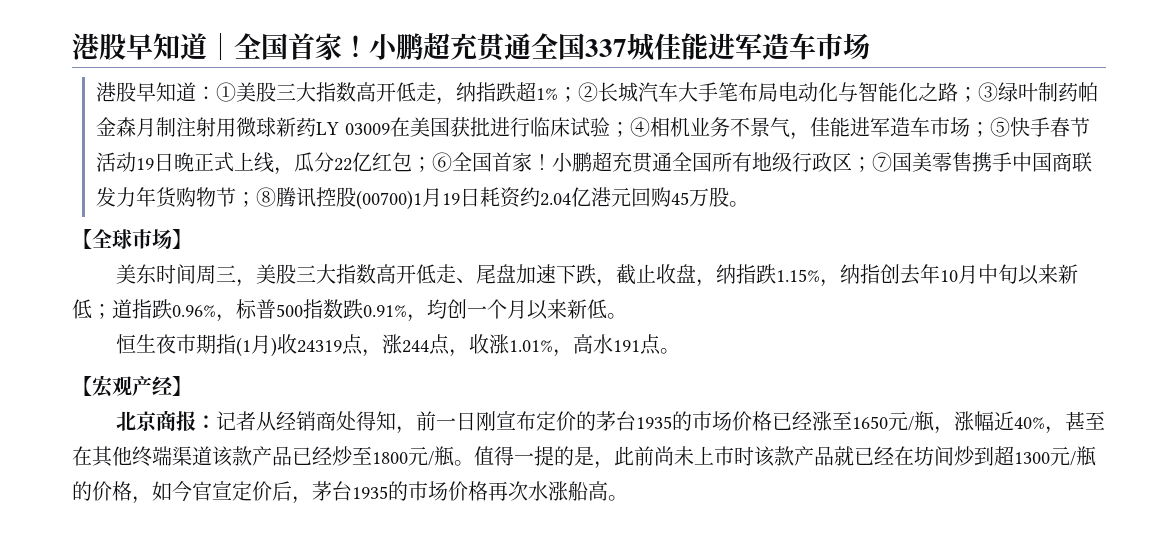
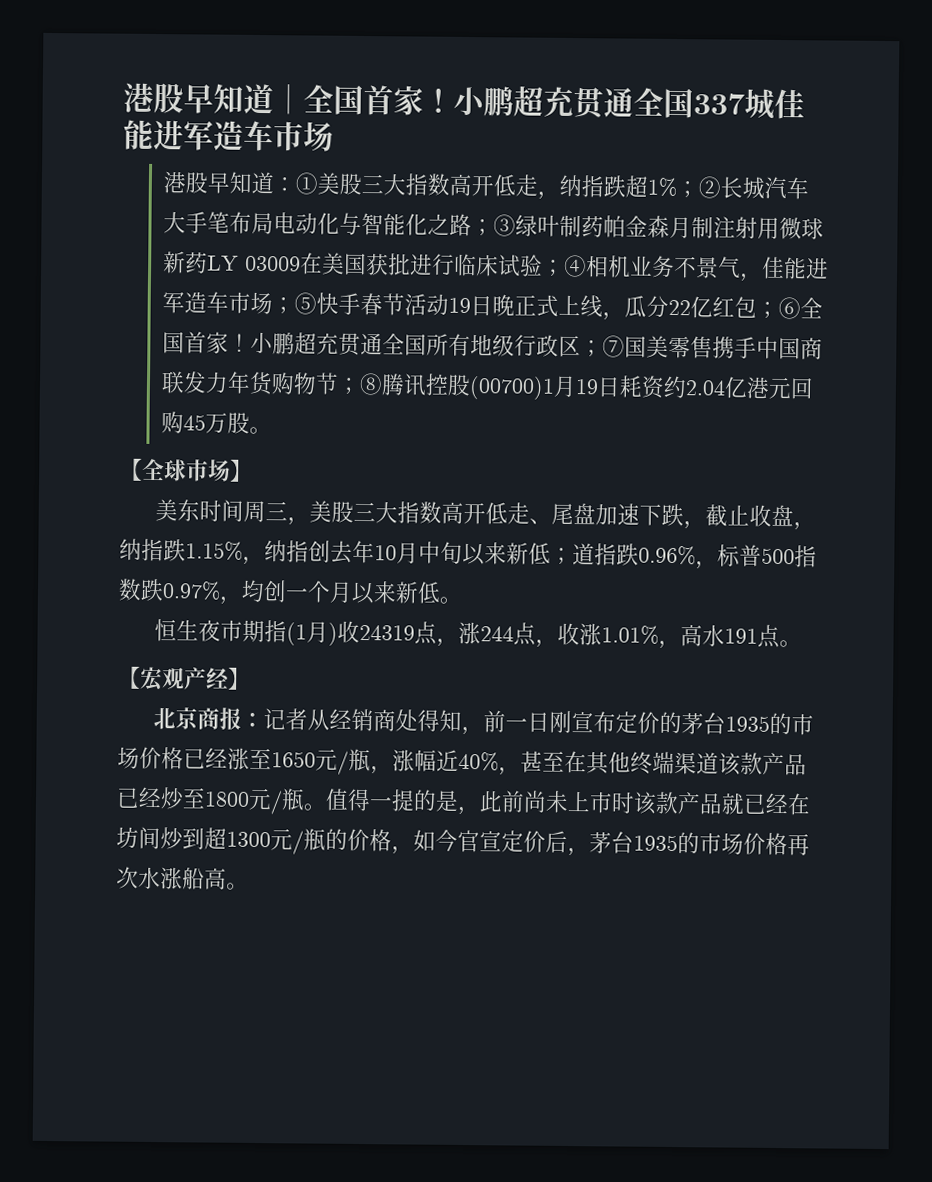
- 美东时间周三，美股三大指数高开低走、尾盘加速下跌，截止收盘，纳指跌1.15%，纳指创去年10月中旬以来新低；道指跌0.96%，标普500指数跌0.91%，均创一个月以来新低。
+ 美东时间周三，美股三大指数高开低走、尾盘加速下跌，截止收盘，纳指跌1.15%，纳指创去年10月中旬以来新低；道指跌0.96%，标普500指数跌0.97%，均创一个月以来新低。

